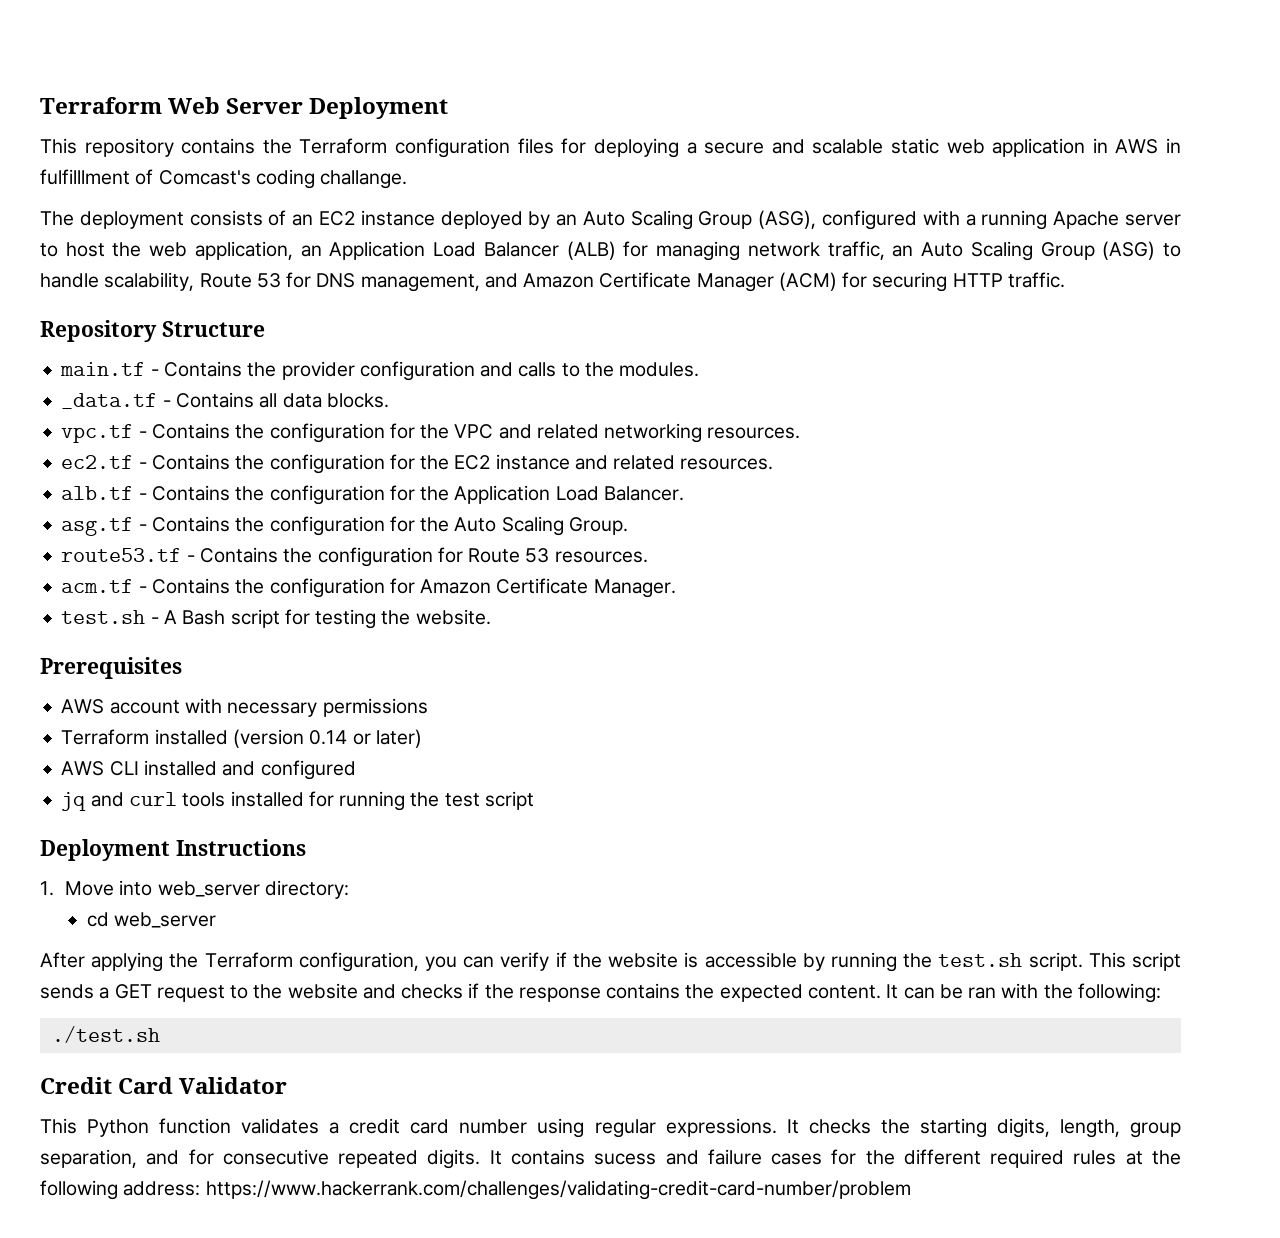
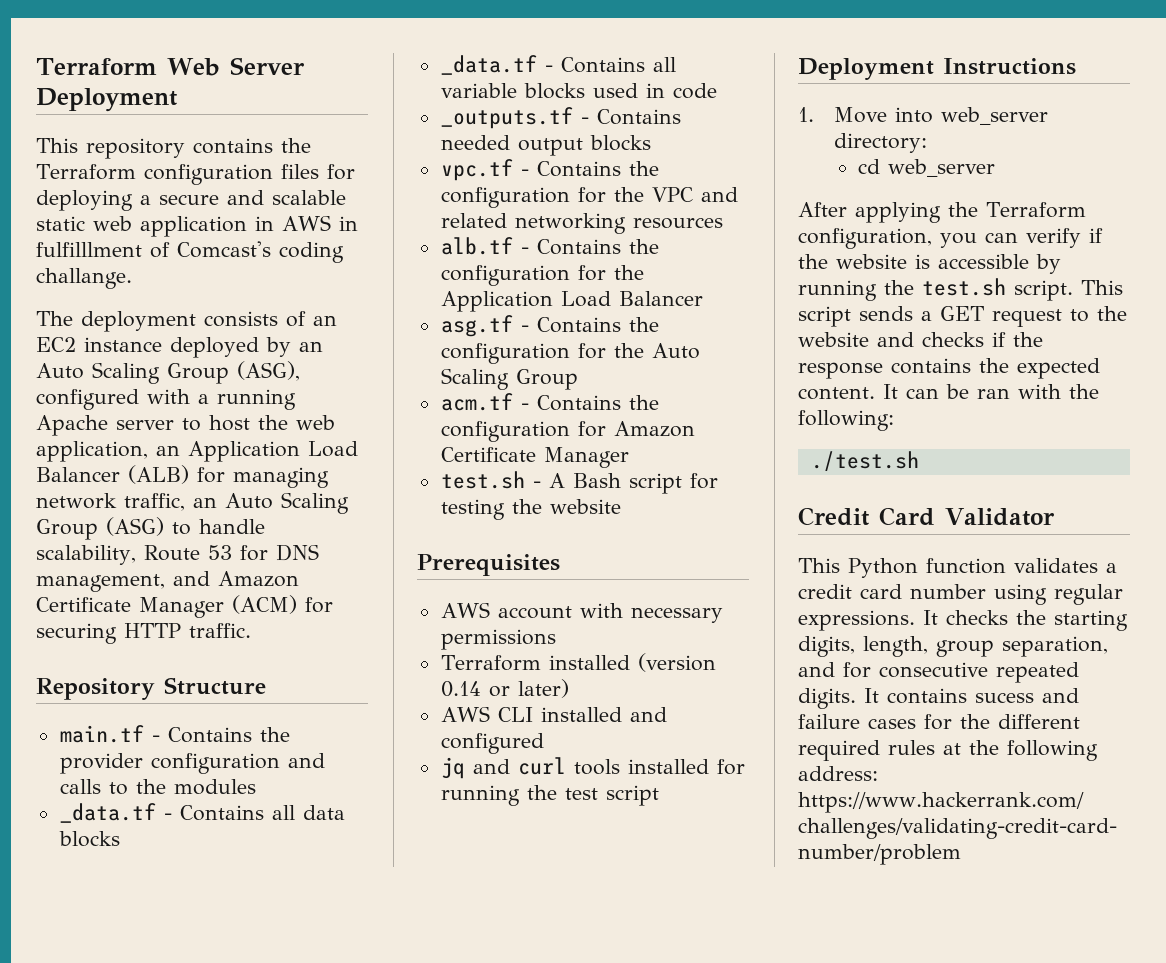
- main.tf - Contains the provider configuration and calls to the modules.
+ main.tf - Contains the provider configuration and calls to the modules
- _data.tf - Contains all data blocks.
+ _data.tf - Contains all data blocks
+ _data.tf - Contains all variable blocks used in code
+ _outputs.tf - Contains needed output blocks
- vpc.tf - Contains the configuration for the VPC and related networking resources.
- ec2.tf - Contains the configuration for the EC2 instance and related resources.
+ vpc.tf - Contains the configuration for the VPC and related networking resources
- alb.tf - Contains the configuration for the Application Load Balancer.
+ alb.tf - Contains the configuration for the Application Load Balancer
- asg.tf - Contains the configuration for the Auto Scaling Group.
- route53.tf - Contains the configuration for Route 53 resources.
+ asg.tf - Contains the configuration for the Auto Scaling Group
- acm.tf - Contains the configuration for Amazon Certificate Manager.
+ acm.tf - Contains the configuration for Amazon Certificate Manager
- test.sh - A Bash script for testing the website.
+ test.sh - A Bash script for testing the website

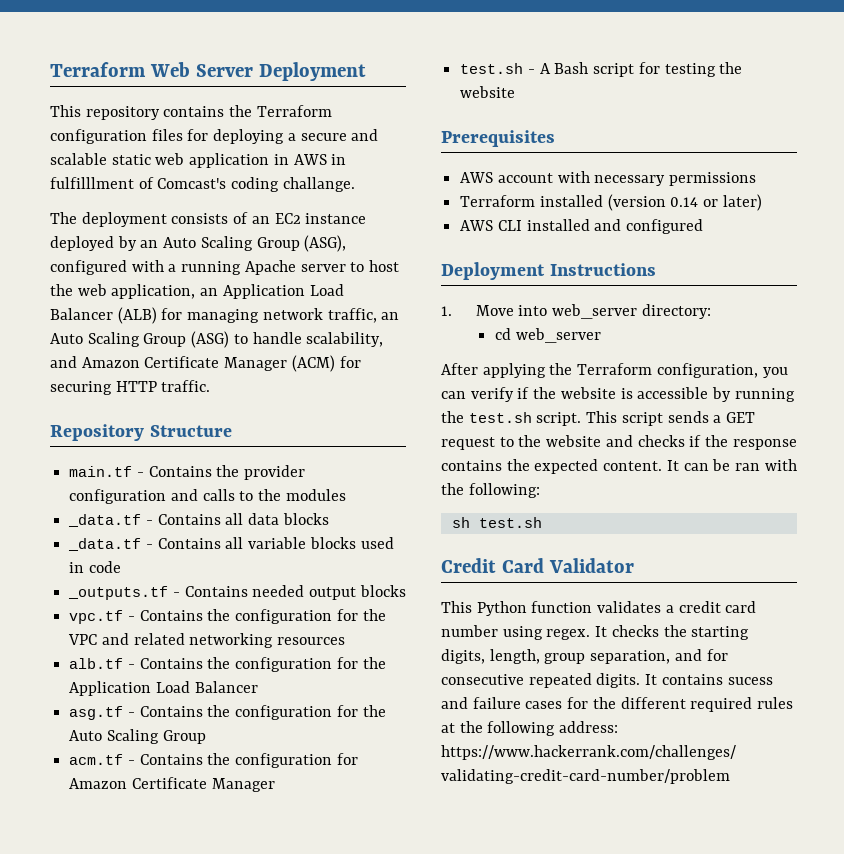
- The deployment consists of an EC2 instance deployed by an Auto Scaling Group (ASG), configured with a running Apache server to host the web application, an Application Load Balancer (ALB) for managing network traffic, an Auto Scaling Group (ASG) to handle scalability, Route 53 for DNS management, and Amazon Certificate Manager (ACM) for securing HTTP traffic.
+ The deployment consists of an EC2 instance deployed by an Auto Scaling Group (ASG), configured with a running Apache server to host the web application, an Application Load Balancer (ALB) for managing network traffic, an Auto Scaling Group (ASG) to handle scalability, and Amazon Certificate Manager (ACM) for securing HTTP traffic.
- jq and curl tools installed for running the test script
- ./test.sh
+ sh test.sh
- This Python function validates a credit card number using regular expressions.
+ This Python function validates a credit card number using regex.

